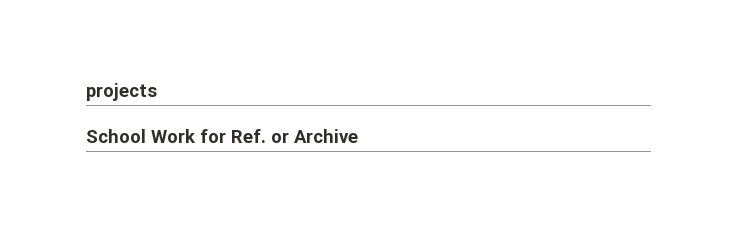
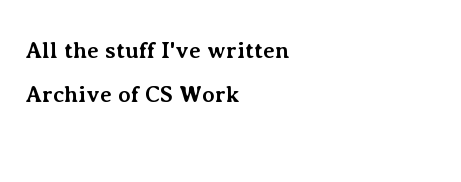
- projects
- School Work for Ref. or Archive
+ All the stuff I've written
+ Archive of CS Work

